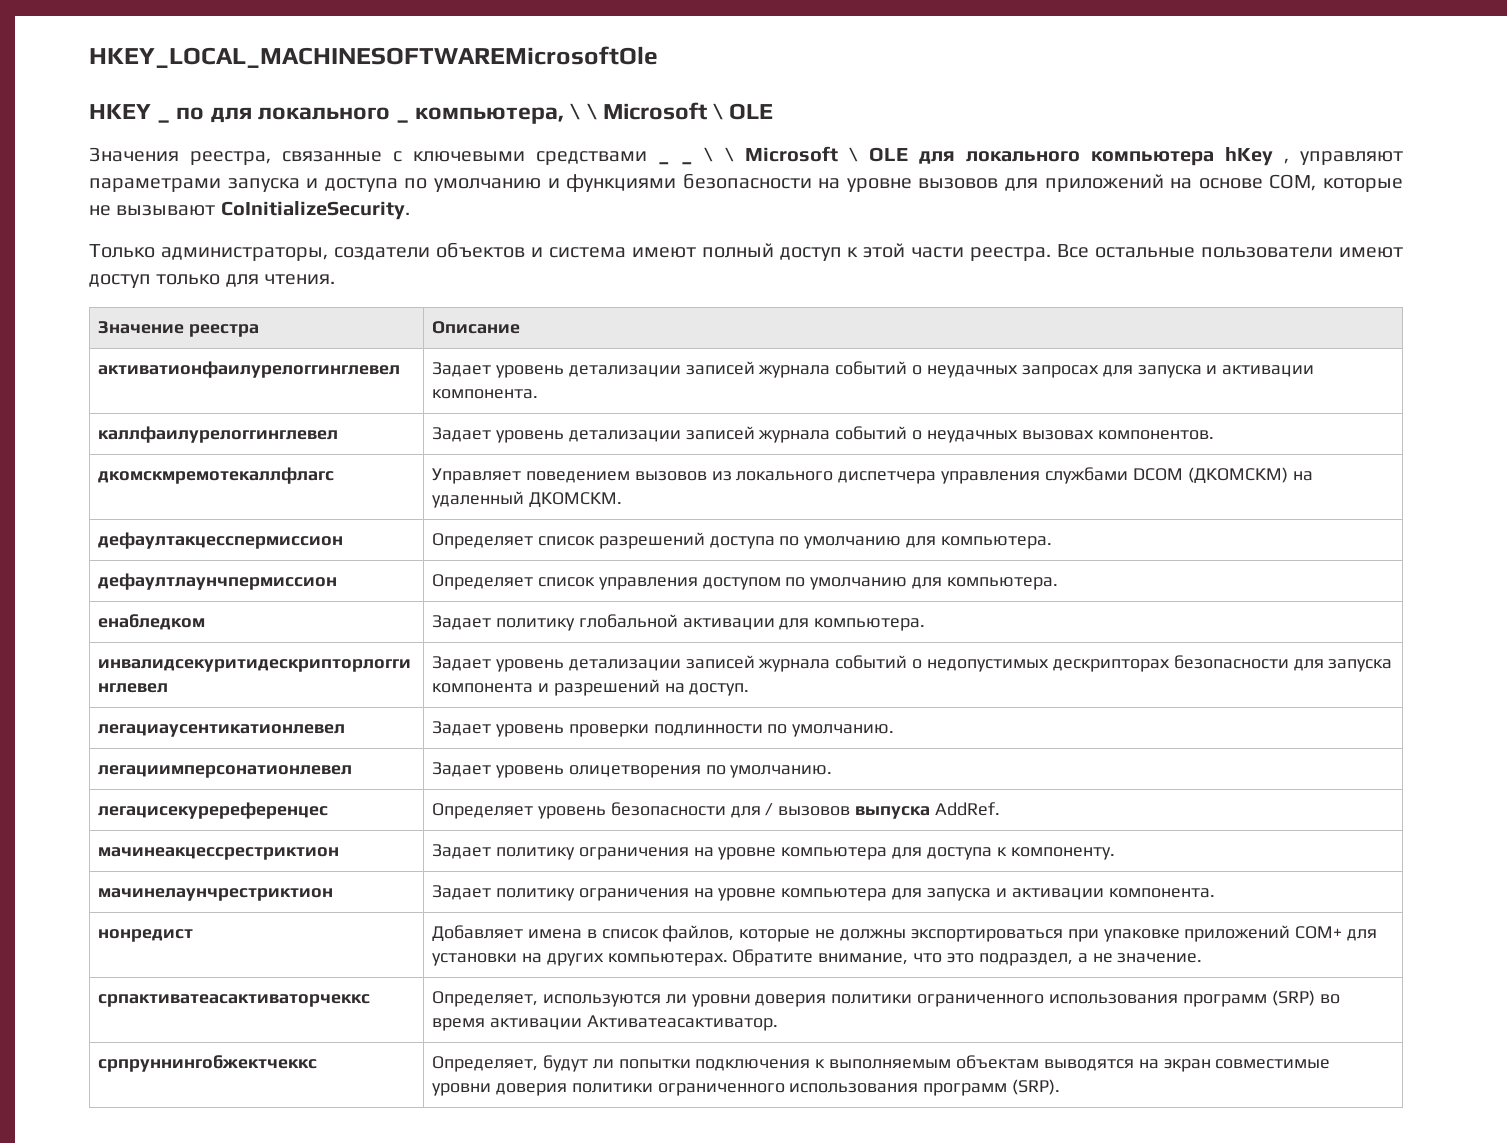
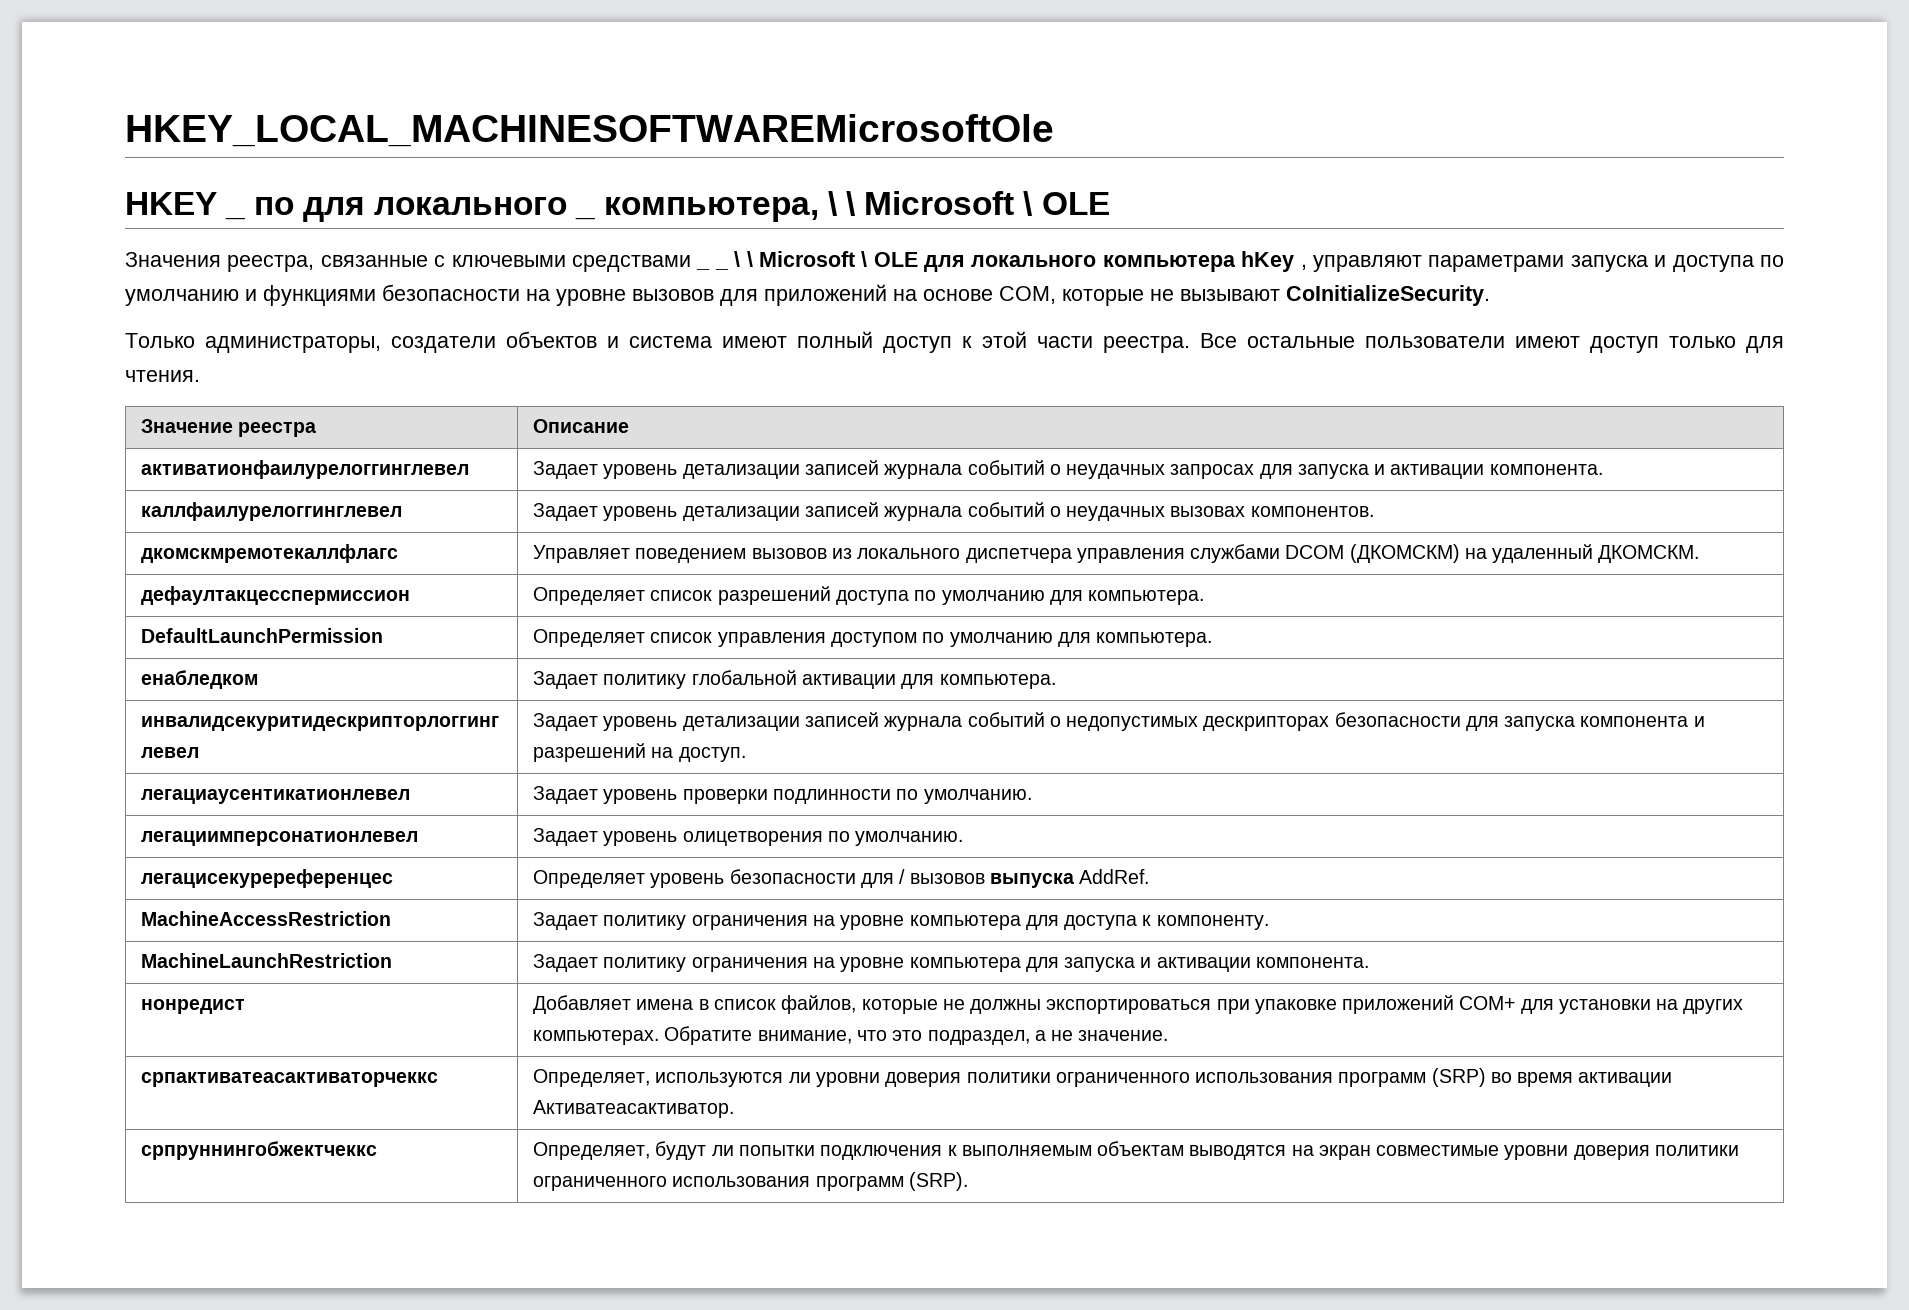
- дефаултлаунчпермиссион | Определяет список управления доступом по умолчанию для компьютера.
+ DefaultLaunchPermission | Определяет список управления доступом по умолчанию для компьютера.
- мачинеакцессрестриктион | Задает политику ограничения на уровне компьютера для доступа к компоненту.
+ MachineAccessRestriction | Задает политику ограничения на уровне компьютера для доступа к компоненту.
- мачинелаунчрестриктион | Задает политику ограничения на уровне компьютера для запуска и активации компонента.
+ MachineLaunchRestriction | Задает политику ограничения на уровне компьютера для запуска и активации компонента.

